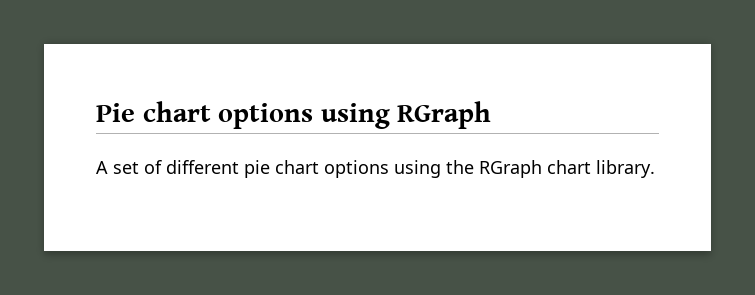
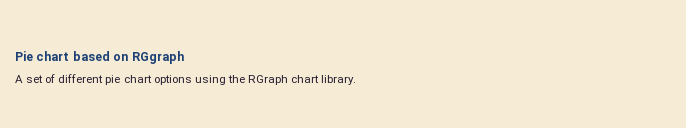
- Pie chart options using RGraph
+ Pie chart based on RGgraph

